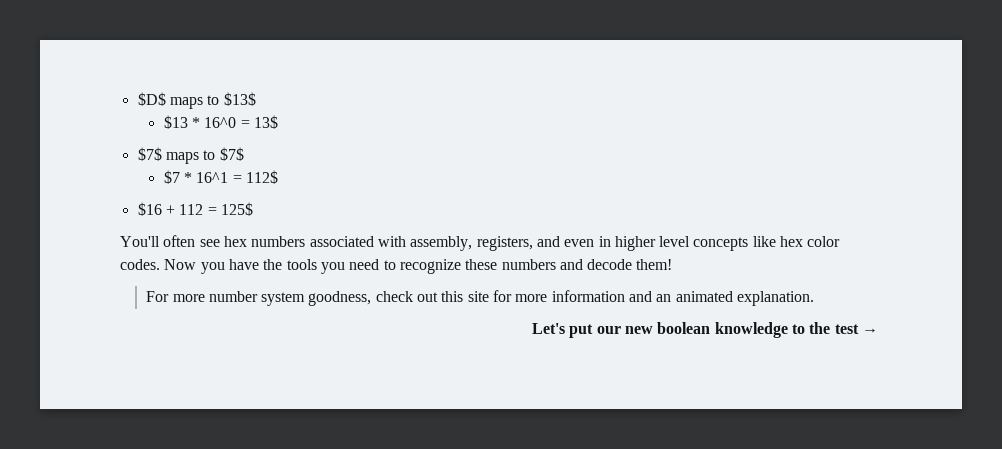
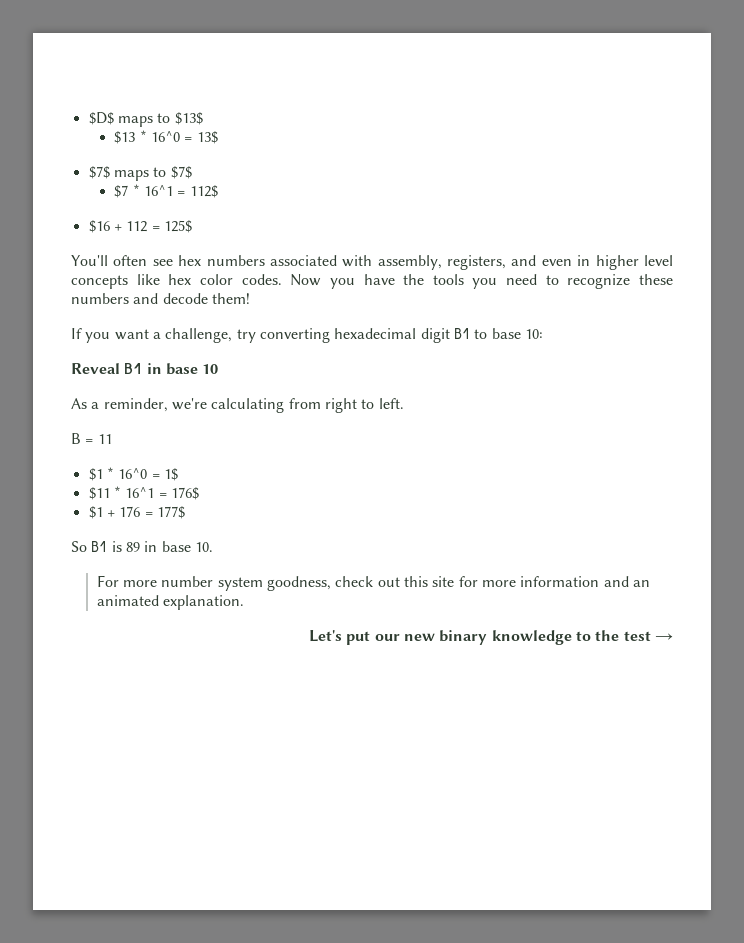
+ If you want a challenge, try converting hexadecimal digit B1 to base 10:
+ Reveal B1 in base 10
+ As a reminder, we're calculating from right to left.
+ B = 11
+ $1 * 16^0 = 1$
+ $11 * 16^1 = 176$
+ $1 + 176 = 177$
+ So B1 is 89 in base 10.
- Let's put our new boolean knowledge to the test →
+ Let's put our new binary knowledge to the test →

